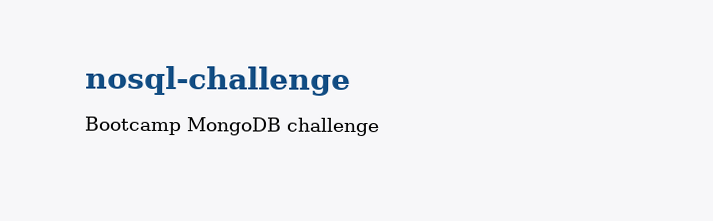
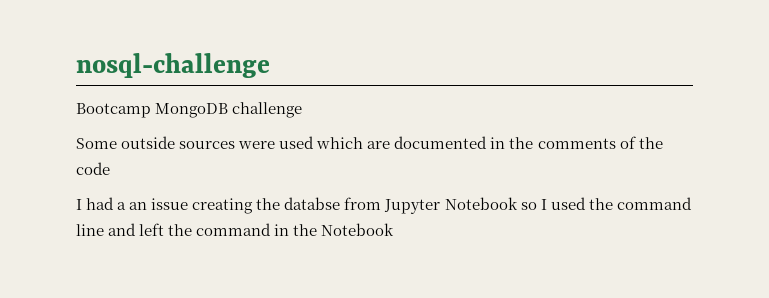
+ Some outside sources were used which are documented in the comments of the code
+ I had a an issue creating the databse from Jupyter Notebook so I used the command line and left the command in the Notebook

